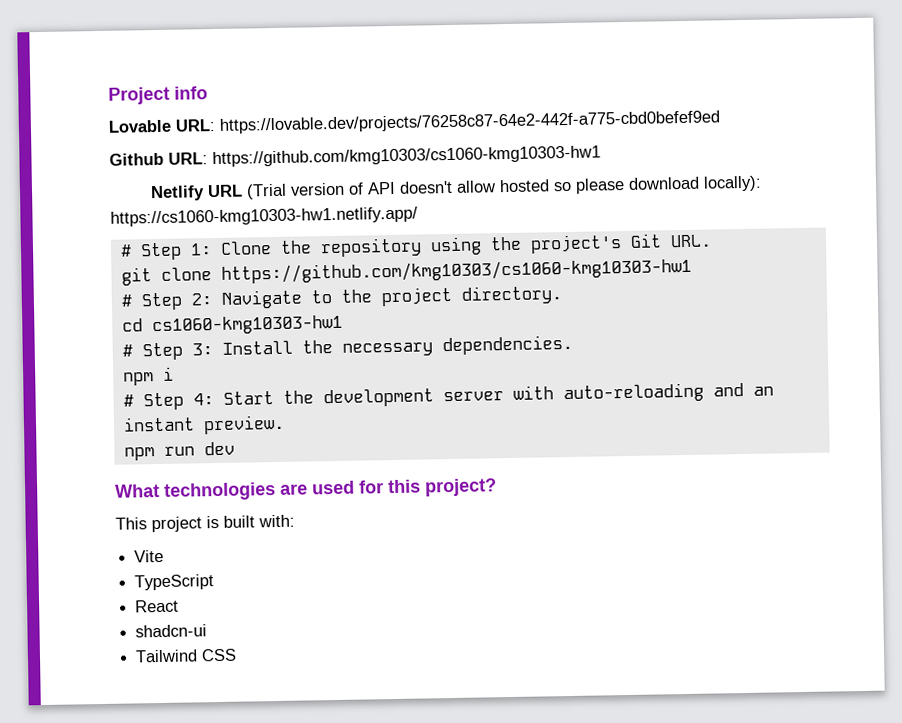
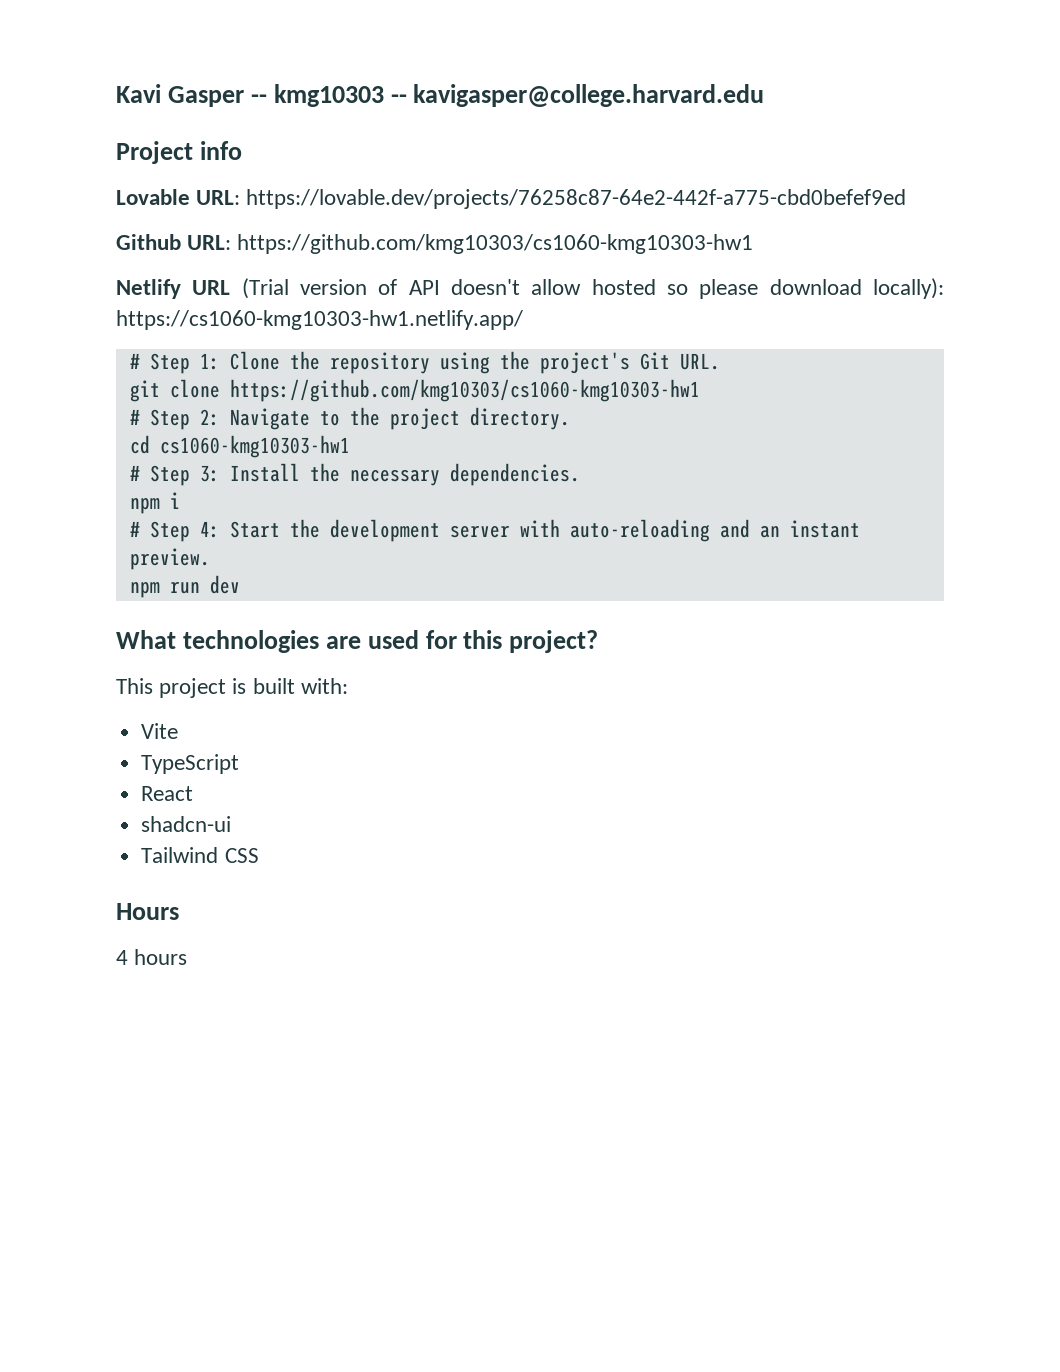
+ Kavi Gasper -- kmg10303 -- kavigasper@college.harvard.edu
+ Hours
+ 4 hours

